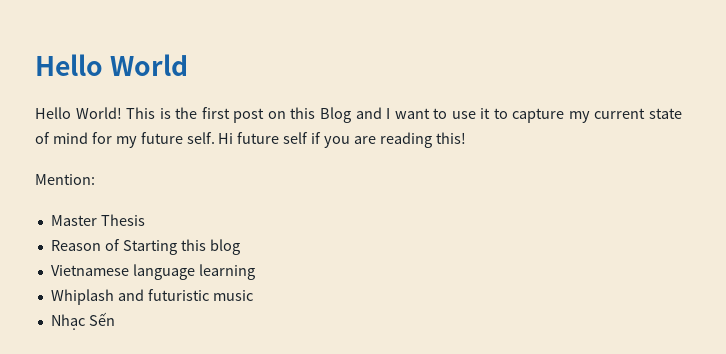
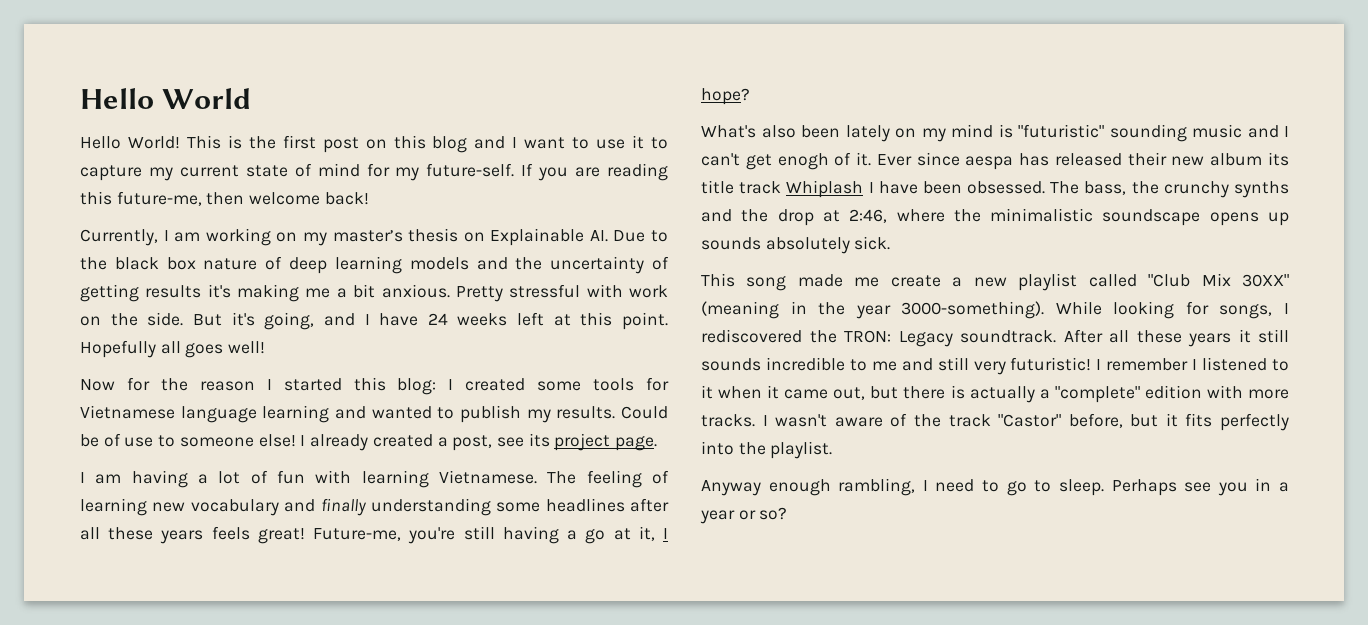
- This is the first post on this Blog and I want to use it to capture my current state of mind for my future self. Hi future self if you are reading this!
- Mention:
- Master Thesis
- Reason of Starting this blog
- Vietnamese language learning
- Whiplash and futuristic music
- Nhạc Sến
+ This is the first post on this blog and I want to use it to capture my current state of mind for my future-self. If you are reading this future-me, then welcome back!
+ Currently, I am working on my master’s thesis on Explainable AI. Due to the black box nature of deep learning models and the uncertainty of getting results it's making me a bit anxious. Pretty stressful with work on the side. But it's going, and I have 24 weeks left at this point. Hopefully all goes well!
+ Now for the reason I started this blog: I created some tools for Vietnamese language learning and wanted to publish my results. Could be of use to someone else! I already created a post, see its project page.
+ I am having a lot of fun with learning Vietnamese. The feeling of learning new vocabulary and finally understanding some headlines after all these years feels great! Future-me, you're still having a go at it, I hope?
+ What's also been lately on my mind is "futuristic" sounding music and I can't get enogh of it. Ever since aespa has released their new album its title track Whiplash I have been obsessed. The bass, the crunchy synths and the drop at 2:46, where the minimalistic soundscape opens up sounds absolutely sick.
+ This song made me create a new playlist called "Club Mix 30XX" (meaning in the year 3000-something). While looking for songs, I rediscovered the TRON: Legacy soundtrack. After all these years it still sounds incredible to me and still very futuristic! I remember I listened to it when it came out, but there is actually a "complete" edition with more tracks. I wasn't aware of the track "Castor" before, but it fits perfectly into the playlist.
+ Anyway enough rambling, I need to go to sleep. Perhaps see you in a year or so?

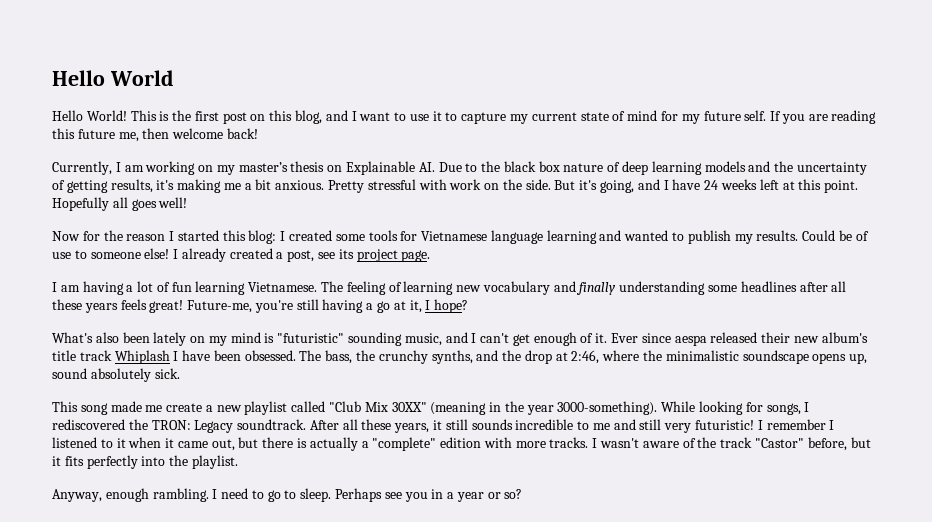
- This is the first post on this blog and I want to use it to capture my current state of mind for my future-self.
+ This is the first post on this blog, and I want to use it to capture my current state of mind for my future self.
- If you are reading this future-me, then welcome back!
+ If you are reading this future me, then welcome back!
- Currently, I am working on my master’s thesis on Explainable AI. Due to the black box nature of deep learning models and the uncertainty of getting results it's making me a bit anxious.
+ Currently, I am working on my master’s thesis on Explainable AI. Due to the black box nature of deep learning models and the uncertainty of getting results, it's making me a bit anxious.
- I am having a lot of fun with learning Vietnamese.
+ I am having a lot of fun learning Vietnamese.
- What's also been lately on my mind is "futuristic" sounding music and I can't get enogh of it.
+ What's also been lately on my mind is "futuristic" sounding music, and I can't get enough of it.
- Ever since aespa has released their new album its title track Whiplash I have been obsessed.
+ Ever since aespa released their new album's title track Whiplash I have been obsessed.
- The bass, the crunchy synths and the drop at 2:46, where the minimalistic soundscape opens up sounds absolutely sick.
+ The bass, the crunchy synths, and the drop at 2:46, where the minimalistic soundscape opens up, sound absolutely sick.
- After all these years it still sounds incredible to me and still very futuristic!
+ After all these years, it still sounds incredible to me and still very futuristic!
- Anyway enough rambling, I need to go to sleep.
+ Anyway, enough rambling. I need to go to sleep.

